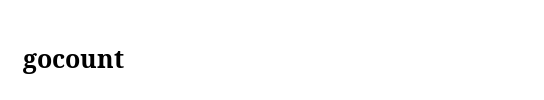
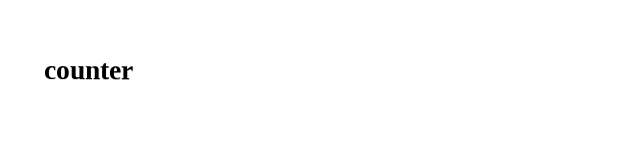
- gocount
+ counter

